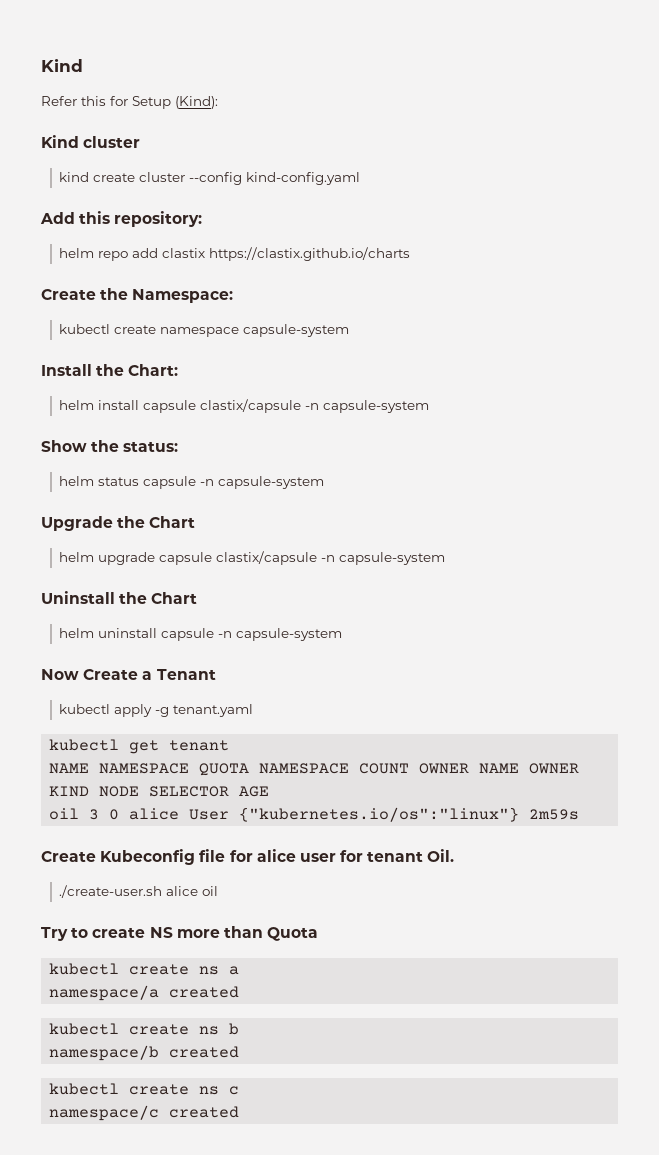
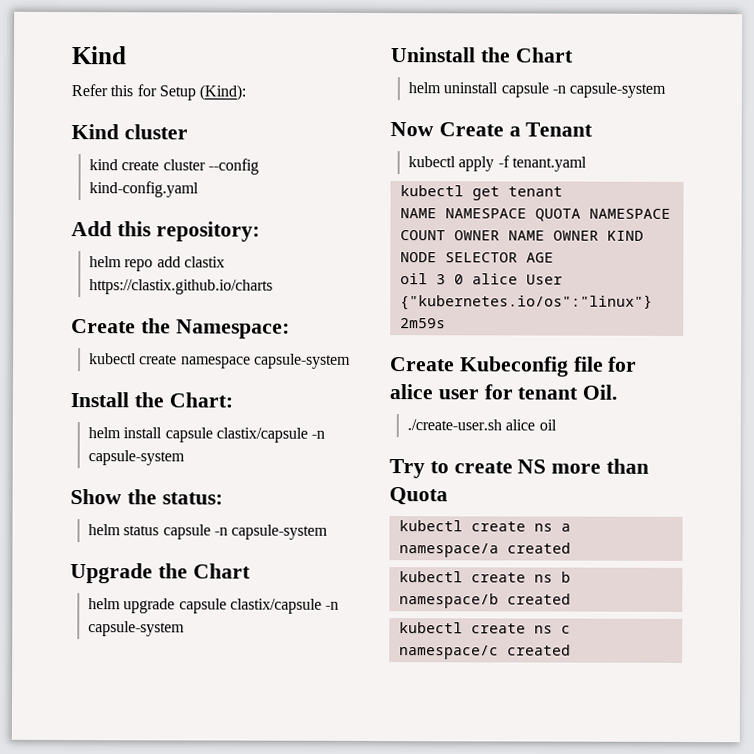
- kubectl apply -g tenant.yaml
+ kubectl apply -f tenant.yaml

